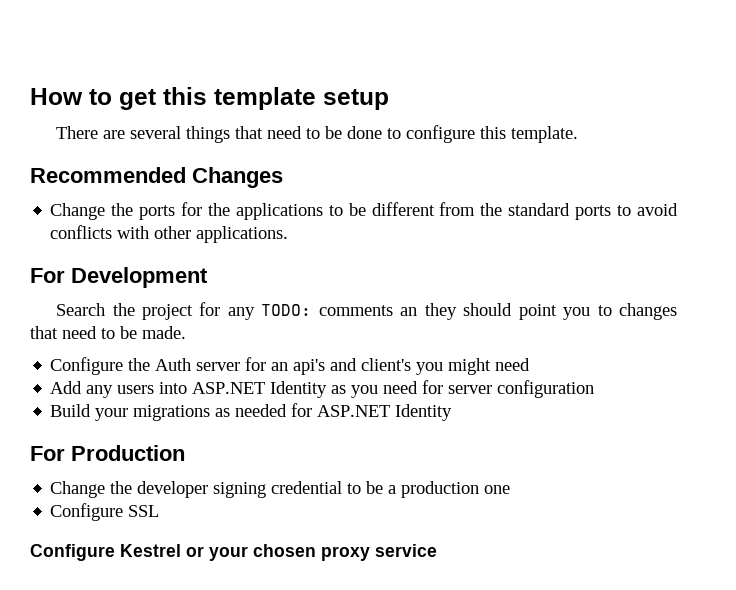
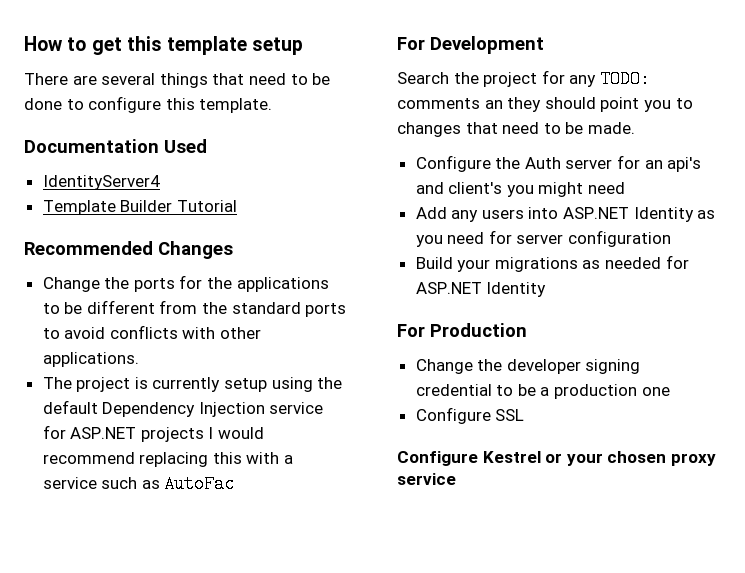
+ Documentation Used
+ IdentityServer4
+ Template Builder Tutorial
+ The project is currently setup using the default Dependency Injection service for ASP.NET projects I would recommend replacing this with a service such as AutoFac

